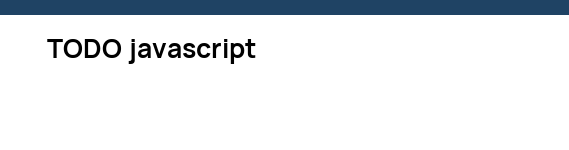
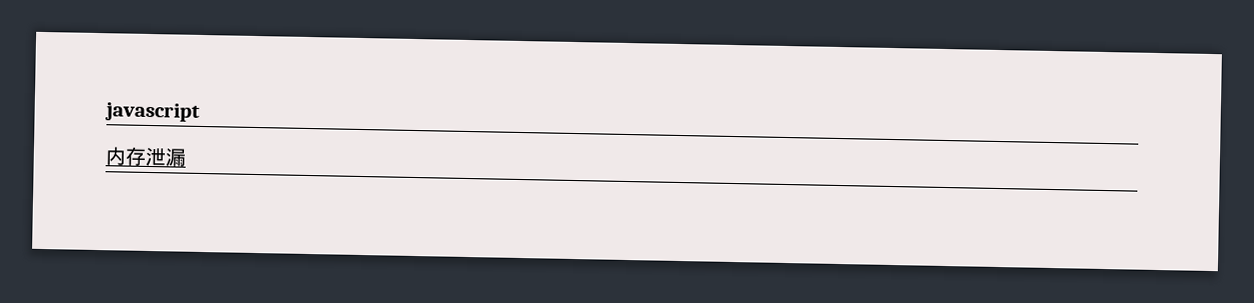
- TODO javascript
+ javascript
+ 内存泄漏

